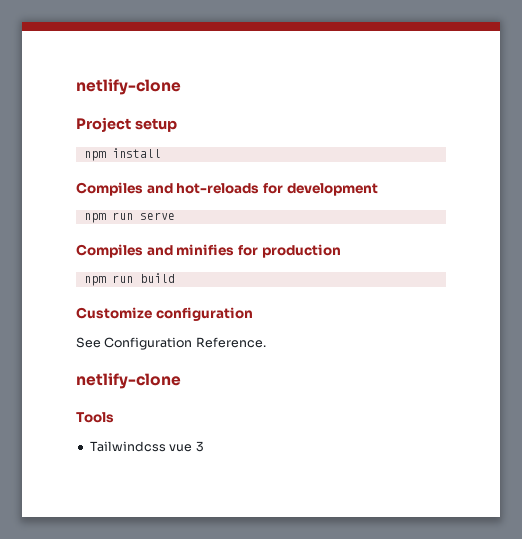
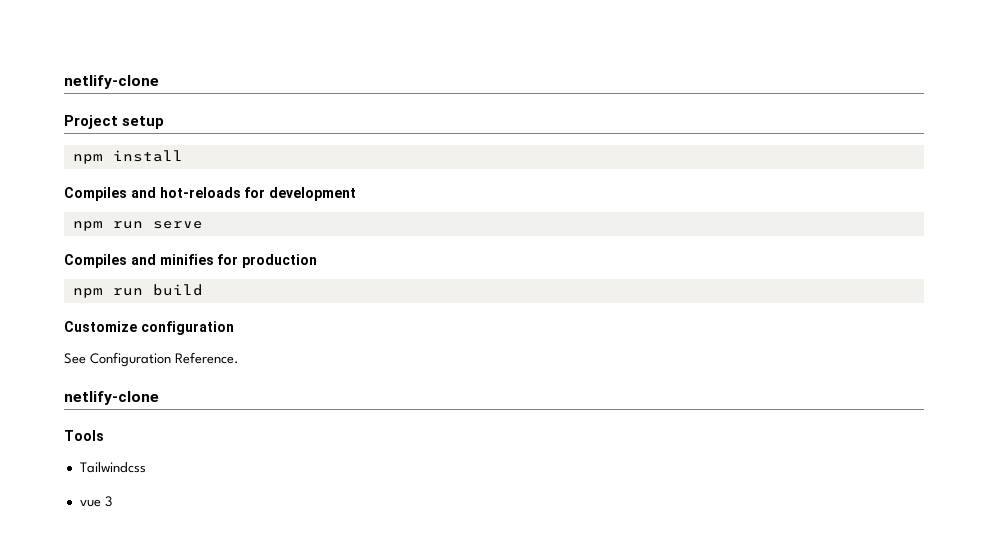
- Tailwindcss vue 3
+ Tailwindcss
+ vue 3

